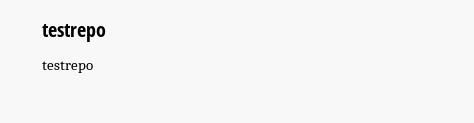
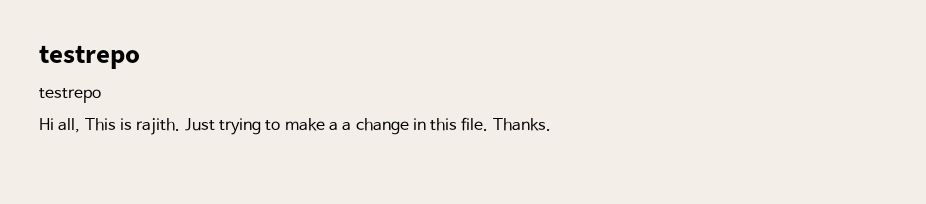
+ Hi all, This is rajith. Just trying to make a a change in this file. Thanks.

